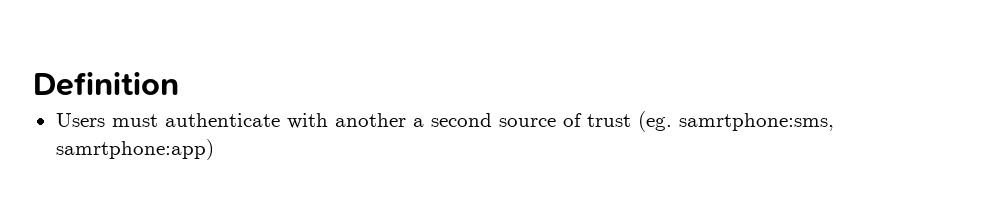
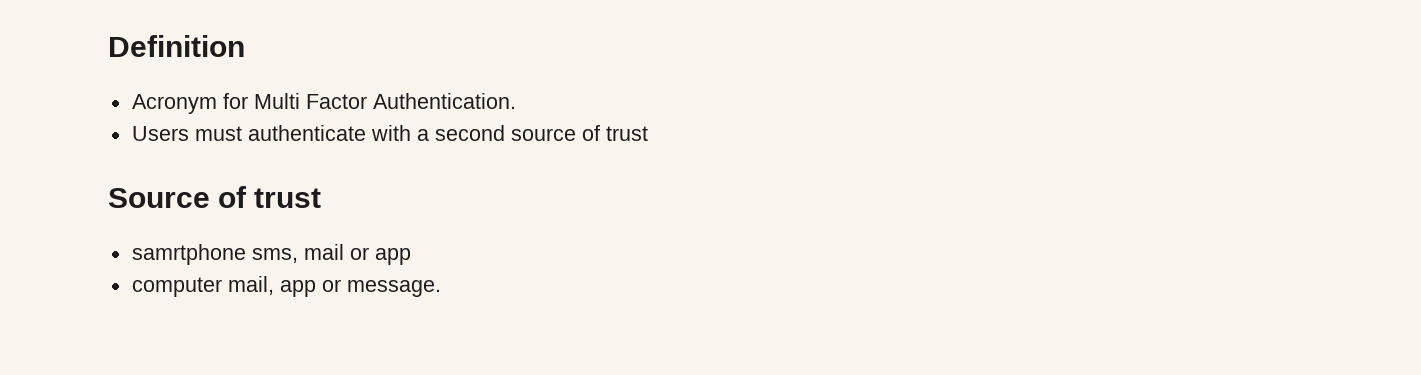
+ Acronym for Multi Factor Authentication.
- Users must authenticate with another a second source of trust (eg. samrtphone:sms, samrtphone:app)
+ Users must authenticate with a second source of trust
+ Source of trust
+ samrtphone sms, mail or app
+ computer mail, app or message.

